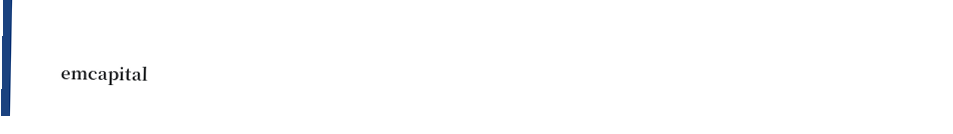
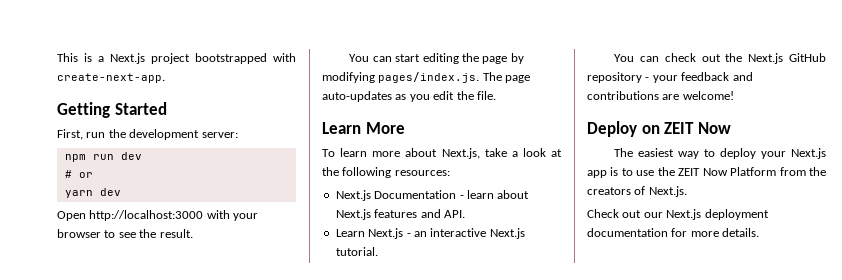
- emcapital
+ This is a Next.js project bootstrapped with create-next-app.
+ Getting Started
+ First, run the development server:
+ npm run dev
+ # or
+ yarn dev
+ Open http://localhost:3000 with your browser to see the result.
+ You can start editing the page by modifying pages/index.js. The page auto-updates as you edit the file.
+ Learn More
+ To learn more about Next.js, take a look at the following resources:
+ Next.js Documentation - learn about Next.js features and API.
+ Learn Next.js - an interactive Next.js tutorial.
+ You can check out the Next.js GitHub repository - your feedback and contributions are welcome!
+ Deploy on ZEIT Now
+ The easiest way to deploy your Next.js app is to use the ZEIT Now Platform from the creators of Next.js.
+ Check out our Next.js deployment documentation for more details.

